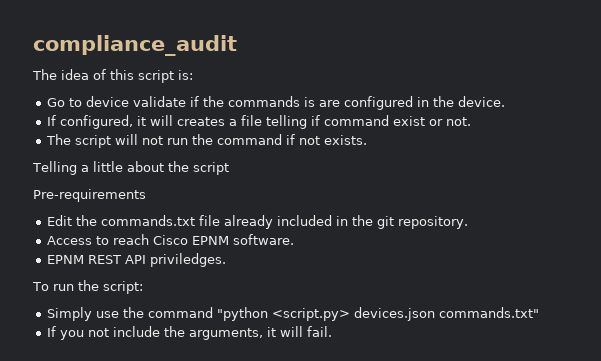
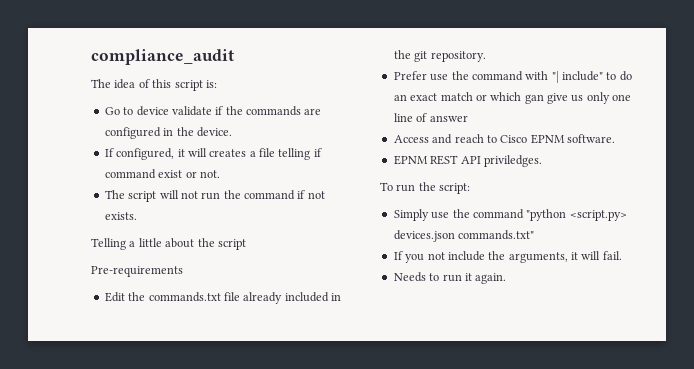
- Go to device validate if the commands is are configured in the device.
+ Go to device validate if the commands are configured in the device.
- Access to reach Cisco EPNM software.
+ Prefer use the command with "| include" to do an exact match or which gan give us only one line of answer
+ Access and reach to Cisco EPNM software.
+ Needs to run it again.

